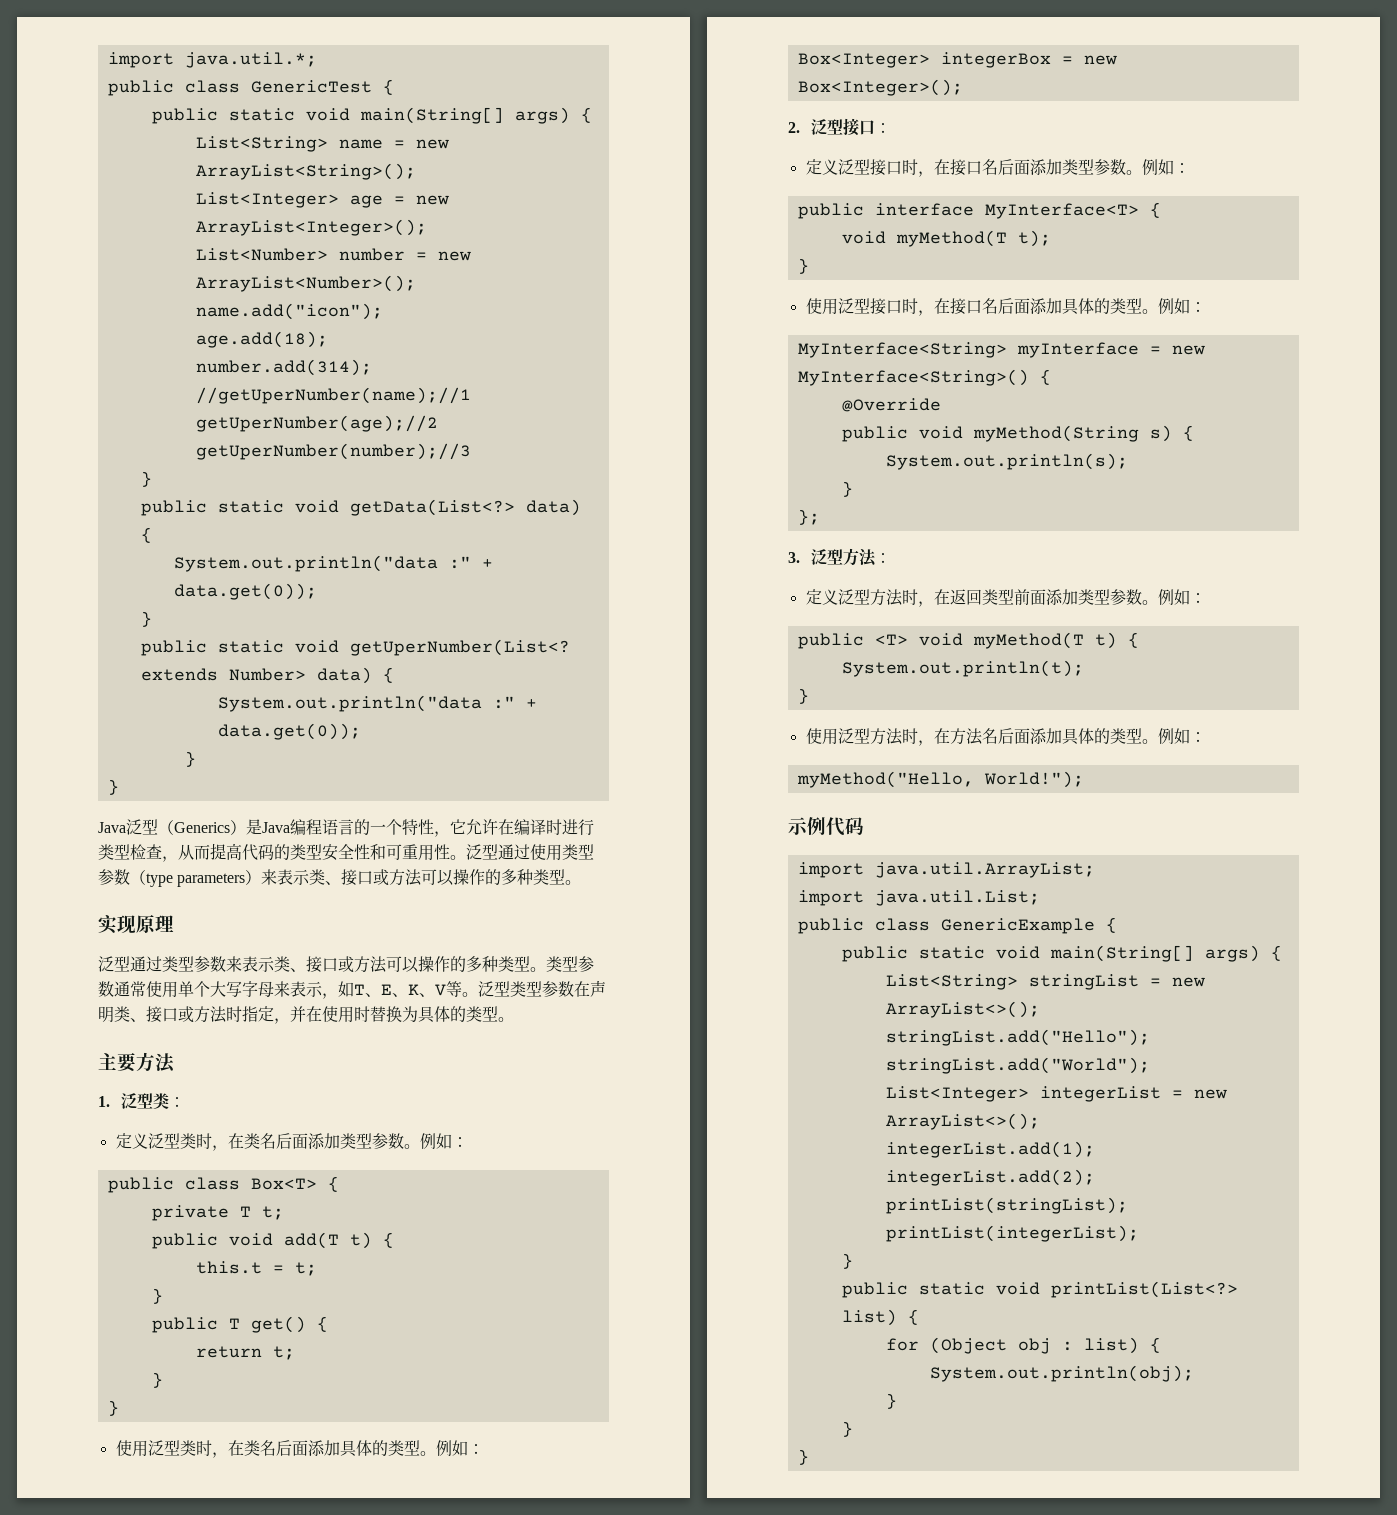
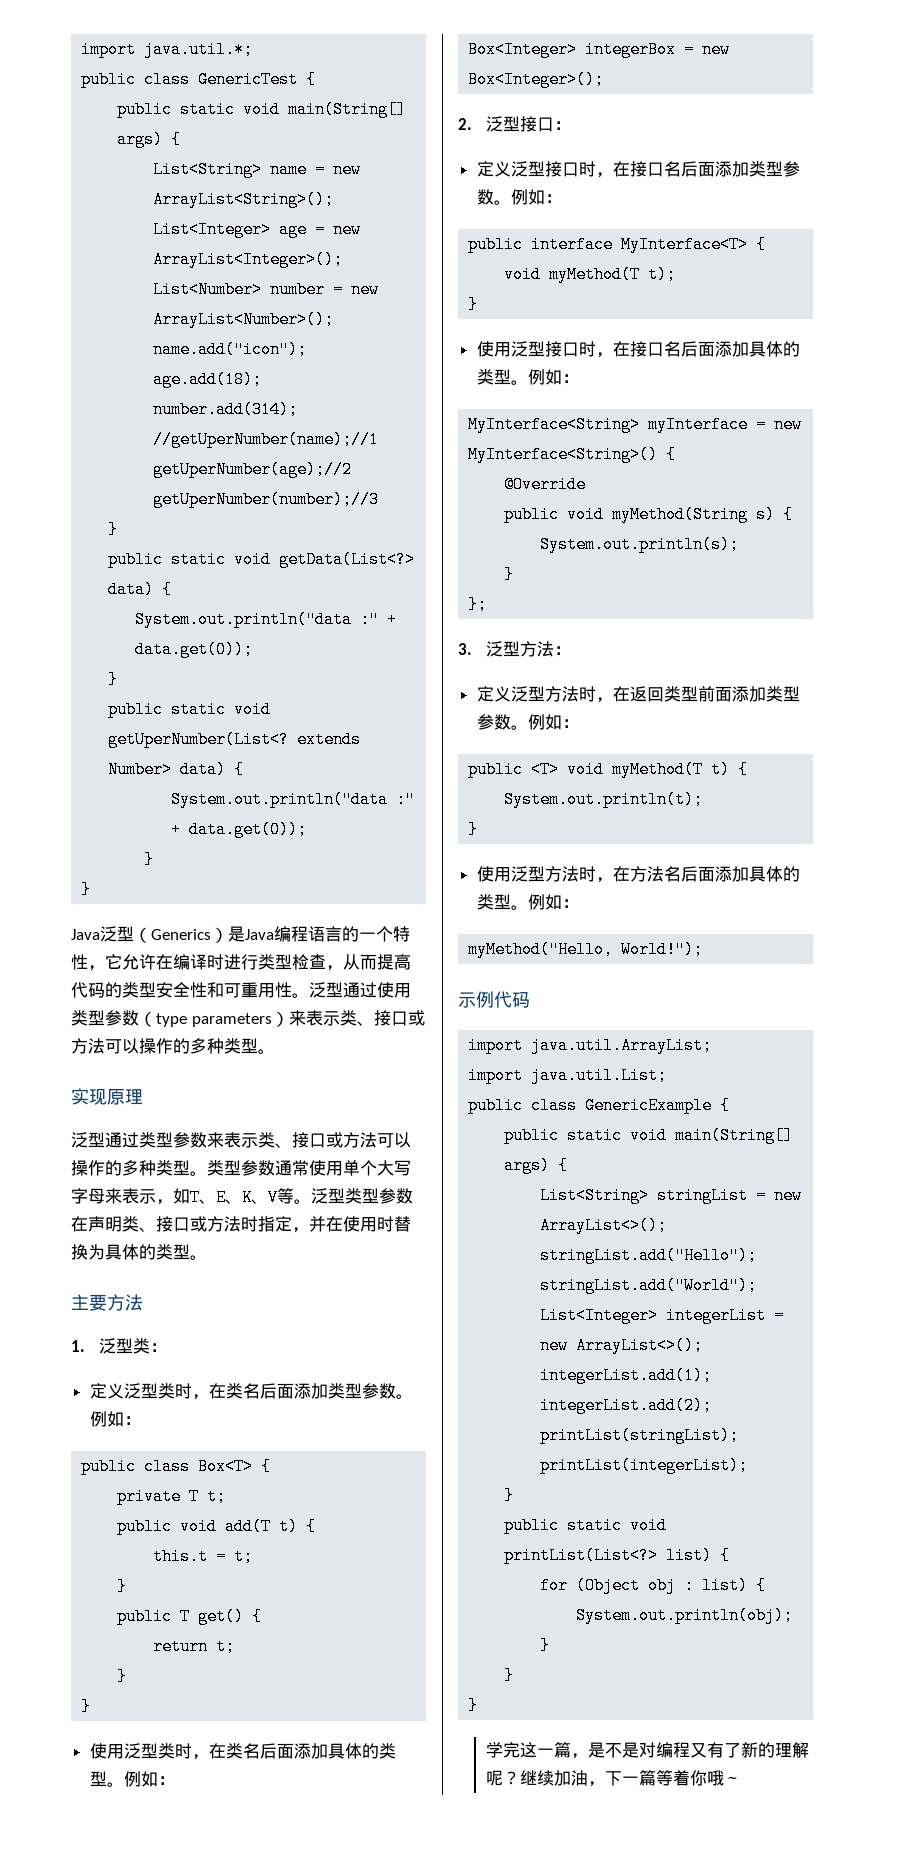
+ 学完这一篇，是不是对编程又有了新的理解呢？继续加油，下一篇等着你哦～

